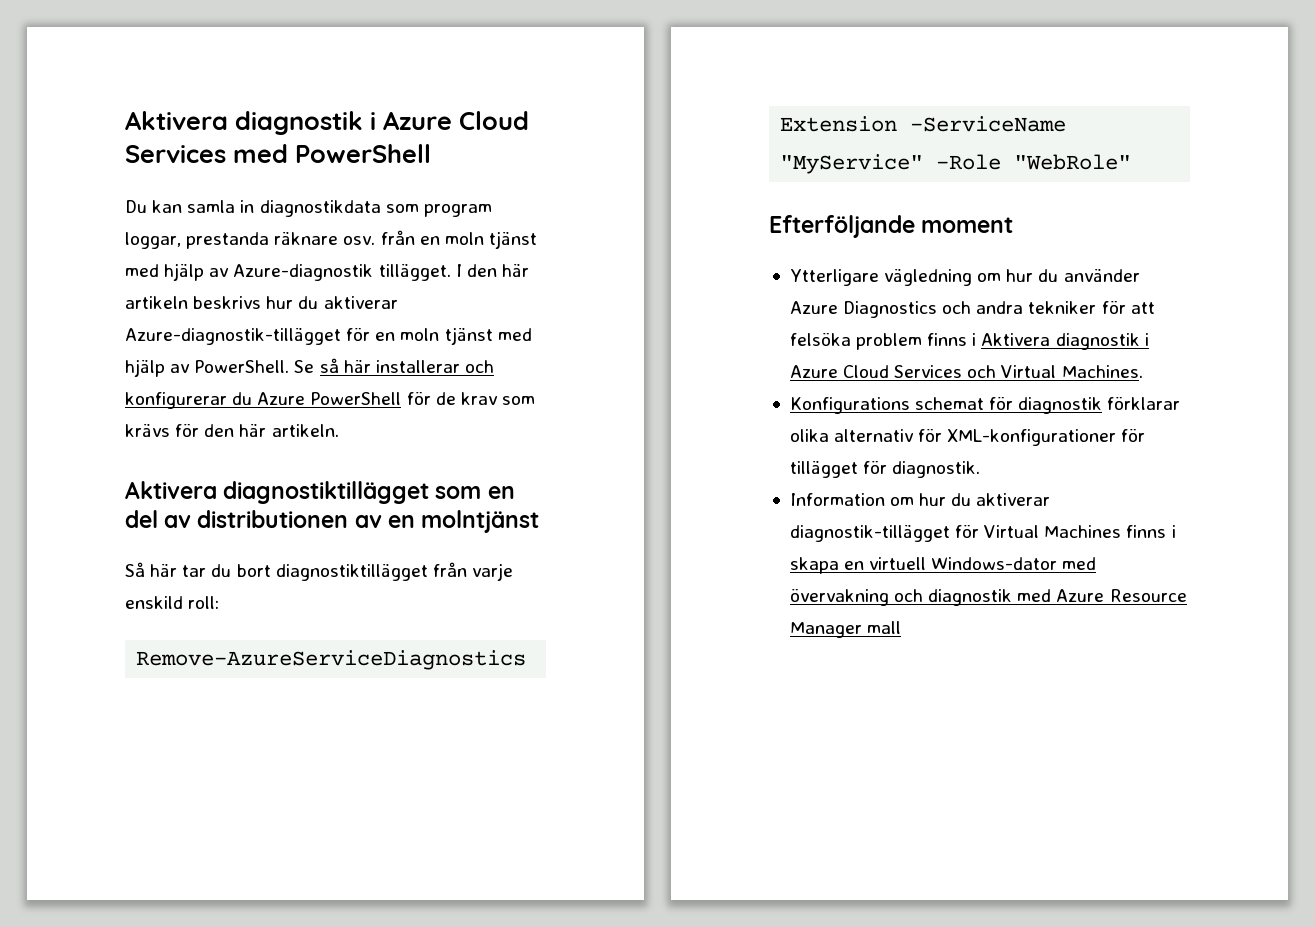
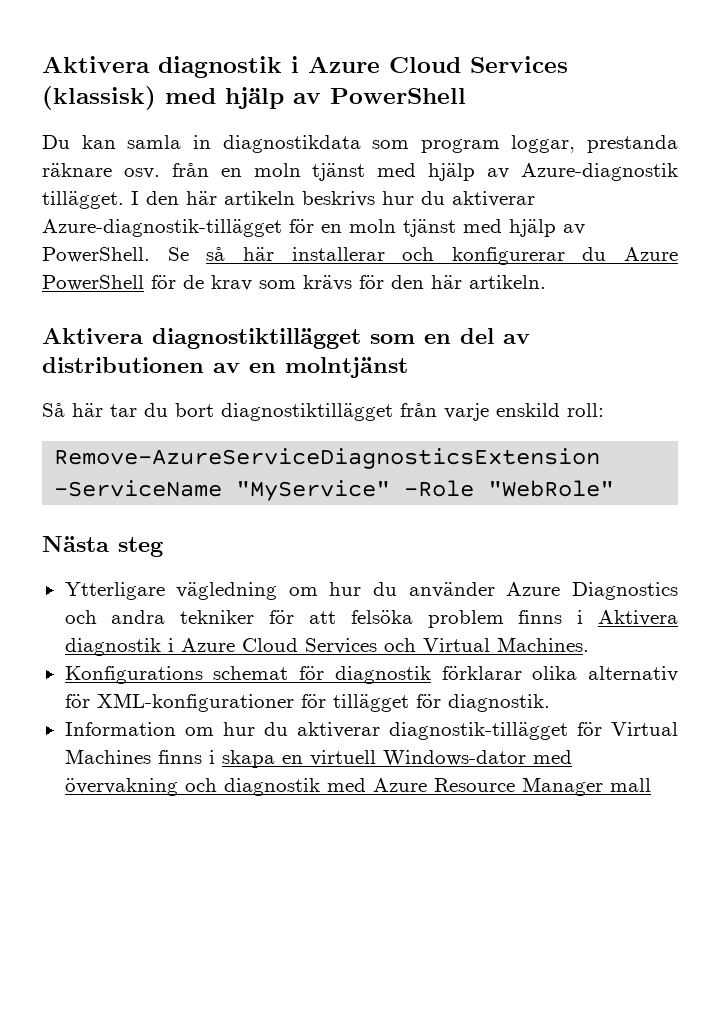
- Aktivera diagnostik i Azure Cloud Services med PowerShell
+ Aktivera diagnostik i Azure Cloud Services (klassisk) med hjälp av PowerShell
- Efterföljande moment
+ Nästa steg

